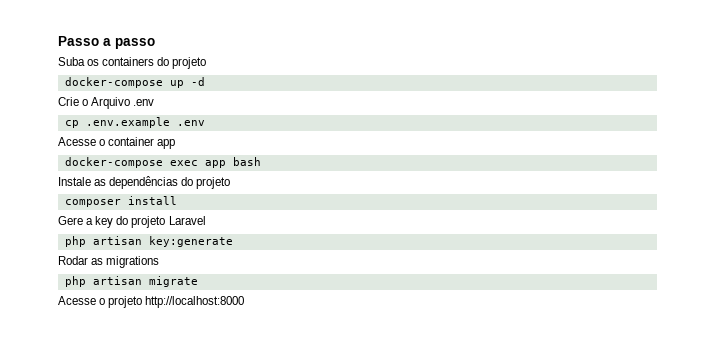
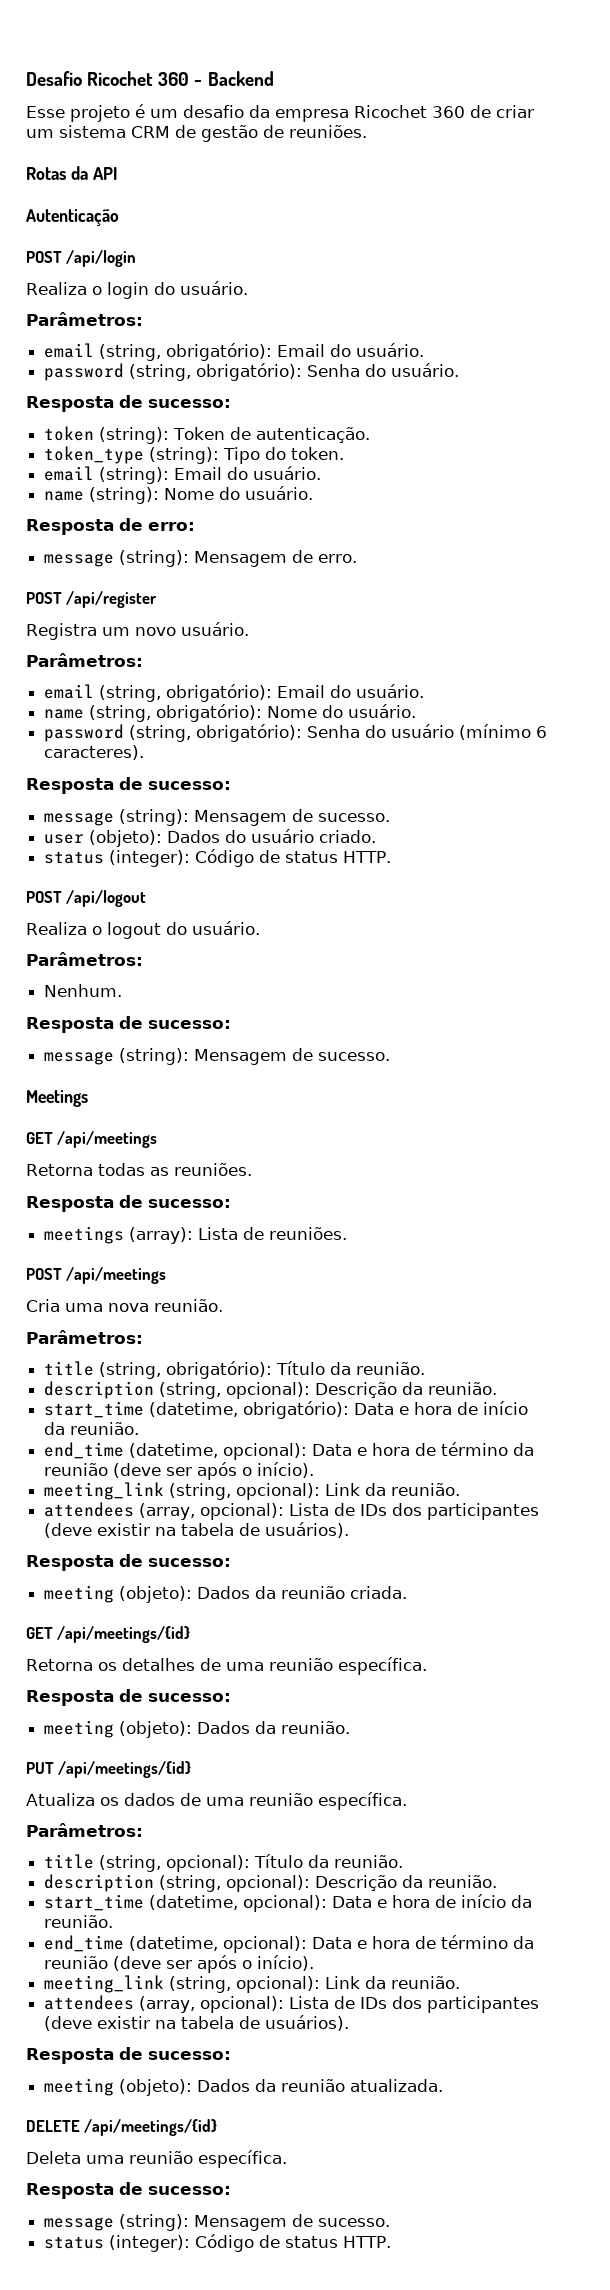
- Passo a passo
- Suba os containers do projeto
- docker-compose up -d
- Crie o Arquivo .env
- cp .env.example .env
- Acesse o container app
- docker-compose exec app bash
- Instale as dependências do projeto
- composer install
- Gere a key do projeto Laravel
- php artisan key:generate
- Rodar as migrations
- php artisan migrate
- Acesse o projeto http://localhost:8000
+ Desafio Ricochet 360 - Backend
+ Esse projeto é um desafio da empresa Ricochet 360 de criar um sistema CRM de gestão de reuniões.
+ Rotas da API
+ Autenticação
+ POST /api/login
+ Realiza o login do usuário.
+ Parâmetros:
+ email (string, obrigatório): Email do usuário.
+ password (string, obrigatório): Senha do usuário.
+ Resposta de sucesso:
+ token (string): Token de autenticação.
+ token_type (string): Tipo do token.
+ email (string): Email do usuário.
+ name (string): Nome do usuário.
+ Resposta de erro:
+ message (string): Mensagem de erro.
+ POST /api/register
+ Registra um novo usuário.
+ Parâmetros:
+ email (string, obrigatório): Email do usuário.
+ name (string, obrigatório): Nome do usuário.
+ password (string, obrigatório): Senha do usuário (mínimo 6 caracteres).
+ Resposta de sucesso:
+ message (string): Mensagem de sucesso.
+ user (objeto): Dados do usuário criado.
+ status (integer): Código de status HTTP.
+ POST /api/logout
+ Realiza o logout do usuário.
+ Parâmetros:
+ Nenhum.
+ Resposta de sucesso:
+ message (string): Mensagem de sucesso.
+ Meetings
+ GET /api/meetings
+ Retorna todas as reuniões.
+ Resposta de sucesso:
+ meetings (array): Lista de reuniões.
+ POST /api/meetings
+ Cria uma nova reunião.
+ Parâmetros:
+ title (string, obrigatório): Título da reunião.
+ description (string, opcional): Descrição da reunião.
+ start_time (datetime, obrigatório): Data e hora de início da reunião.
+ end_time (datetime, opcional): Data e hora de término da reunião (deve ser após o início).
+ meeting_link (string, opcional): Link da reunião.
+ attendees (array, opcional): Lista de IDs dos participantes (deve existir na tabela de usuários).
+ Resposta de sucesso:
+ meeting (objeto): Dados da reunião criada.
+ GET /api/meetings/{id}
+ Retorna os detalhes de uma reunião específica.
+ Resposta de sucesso:
+ meeting (objeto): Dados da reunião.
+ PUT /api/meetings/{id}
+ Atualiza os dados de uma reunião específica.
+ Parâmetros:
+ title (string, opcional): Título da reunião.
+ description (string, opcional): Descrição da reunião.
+ start_time (datetime, opcional): Data e hora de início da reunião.
+ end_time (datetime, opcional): Data e hora de término da reunião (deve ser após o início).
+ meeting_link (string, opcional): Link da reunião.
+ attendees (array, opcional): Lista de IDs dos participantes (deve existir na tabela de usuários).
+ Resposta de sucesso:
+ meeting (objeto): Dados da reunião atualizada.
+ DELETE /api/meetings/{id}
+ Deleta uma reunião específica.
+ Resposta de sucesso:
+ message (string): Mensagem de sucesso.
+ status (integer): Código de status HTTP.

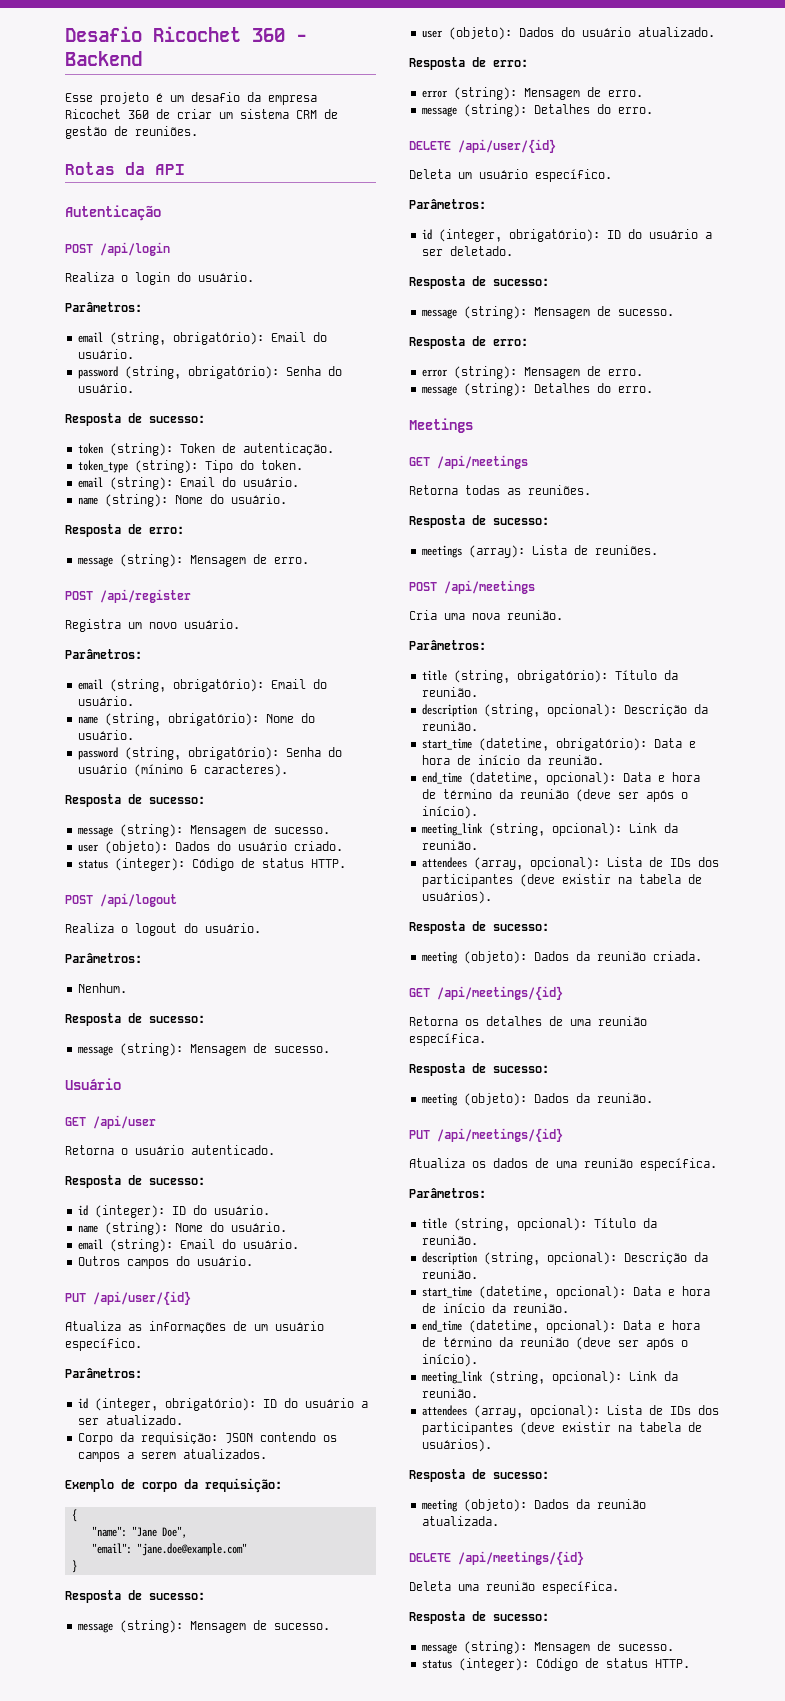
+ Usuário
+ GET /api/user
+ Retorna o usuário autenticado.
+ Resposta de sucesso:
+ id (integer): ID do usuário.
+ name (string): Nome do usuário.
+ email (string): Email do usuário.
+ Outros campos do usuário.
+ PUT /api/user/{id}
+ Atualiza as informações de um usuário específico.
+ Parâmetros:
+ id (integer, obrigatório): ID do usuário a ser atualizado.
+ Corpo da requisição: JSON contendo os campos a serem atualizados.
+ Exemplo de corpo da requisição:
+ {
+ "name": "Jane Doe",
+ "email": "jane.doe@example.com"
+ }
+ Resposta de sucesso:
+ message (string): Mensagem de sucesso.
+ user (objeto): Dados do usuário atualizado.
+ Resposta de erro:
+ error (string): Mensagem de erro.
+ message (string): Detalhes do erro.
+ DELETE /api/user/{id}
+ Deleta um usuário específico.
+ Parâmetros:
+ id (integer, obrigatório): ID do usuário a ser deletado.
+ Resposta de sucesso:
+ message (string): Mensagem de sucesso.
+ Resposta de erro:
+ error (string): Mensagem de erro.
+ message (string): Detalhes do erro.

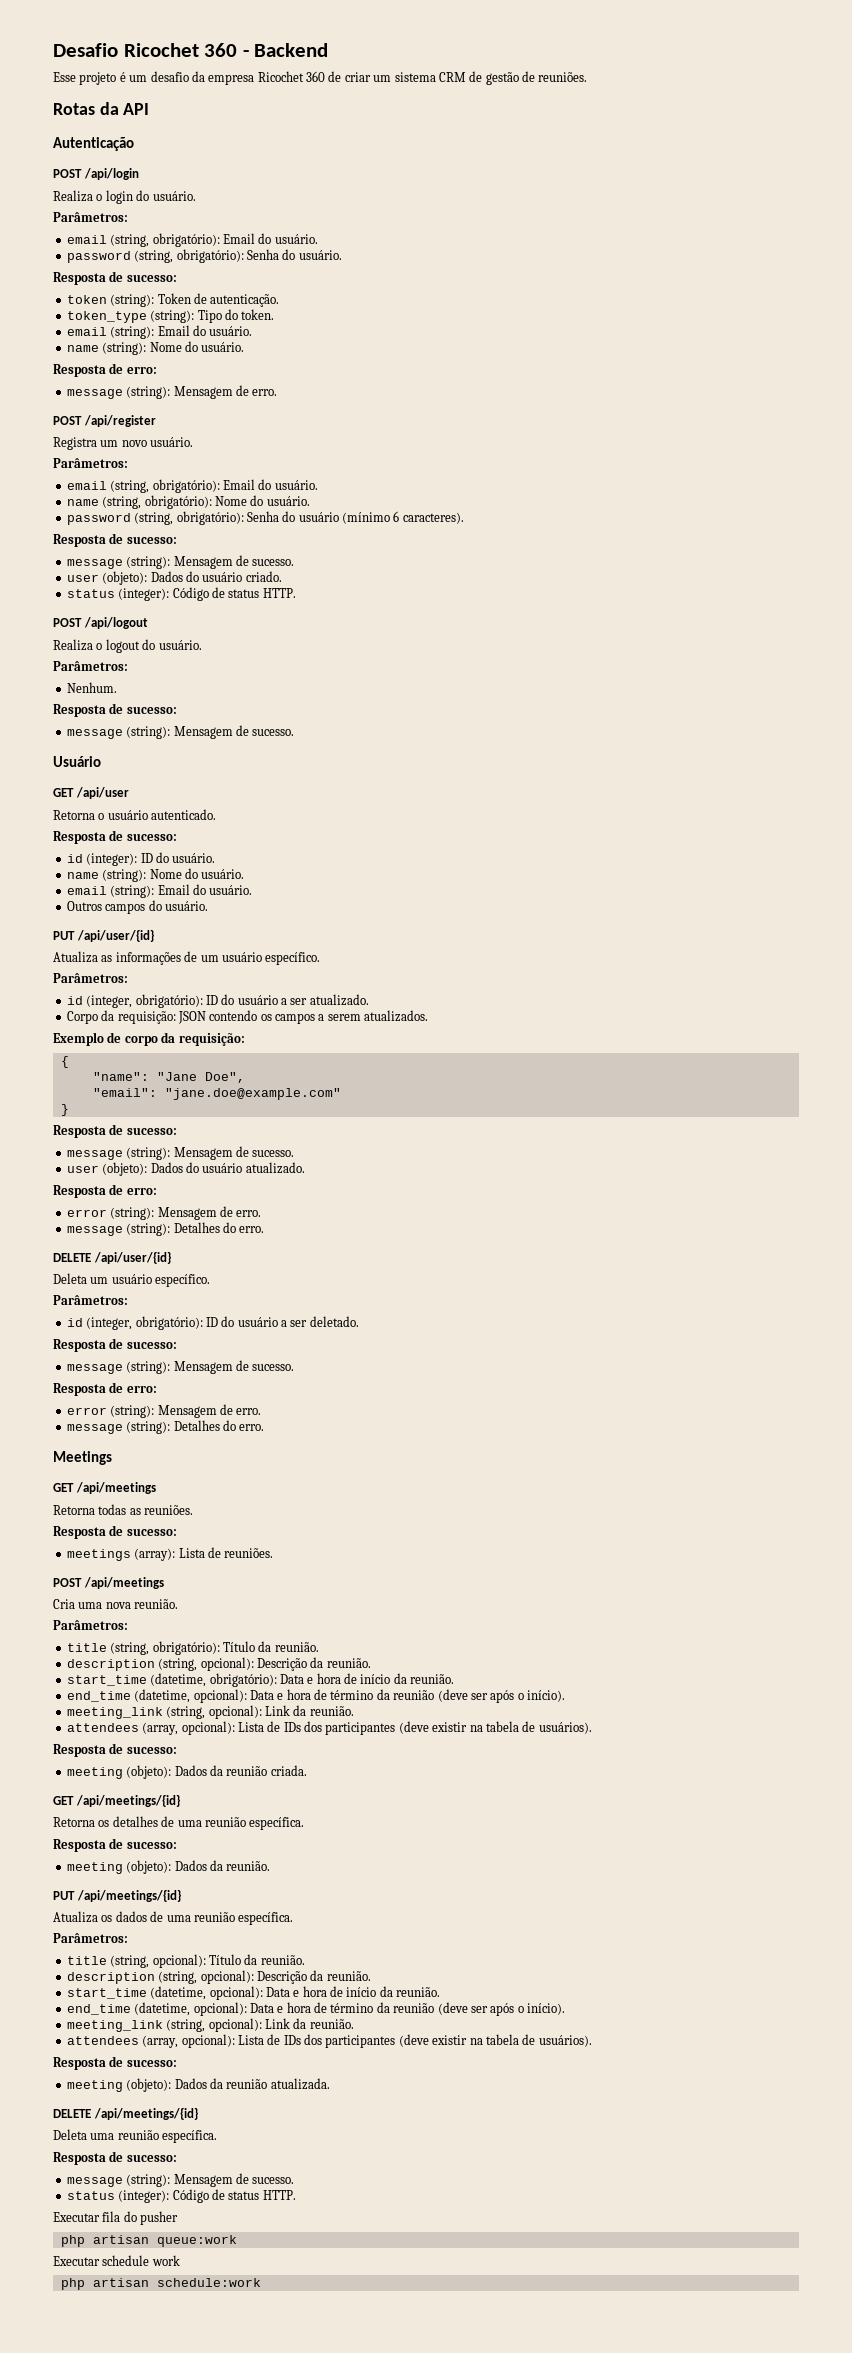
+ Executar fila do pusher
+ php artisan queue:work
+ Executar schedule work
+ php artisan schedule:work

